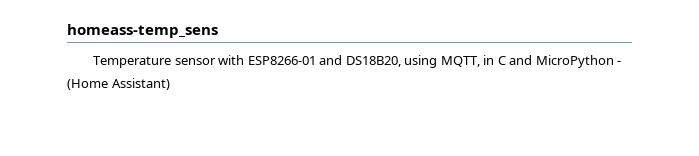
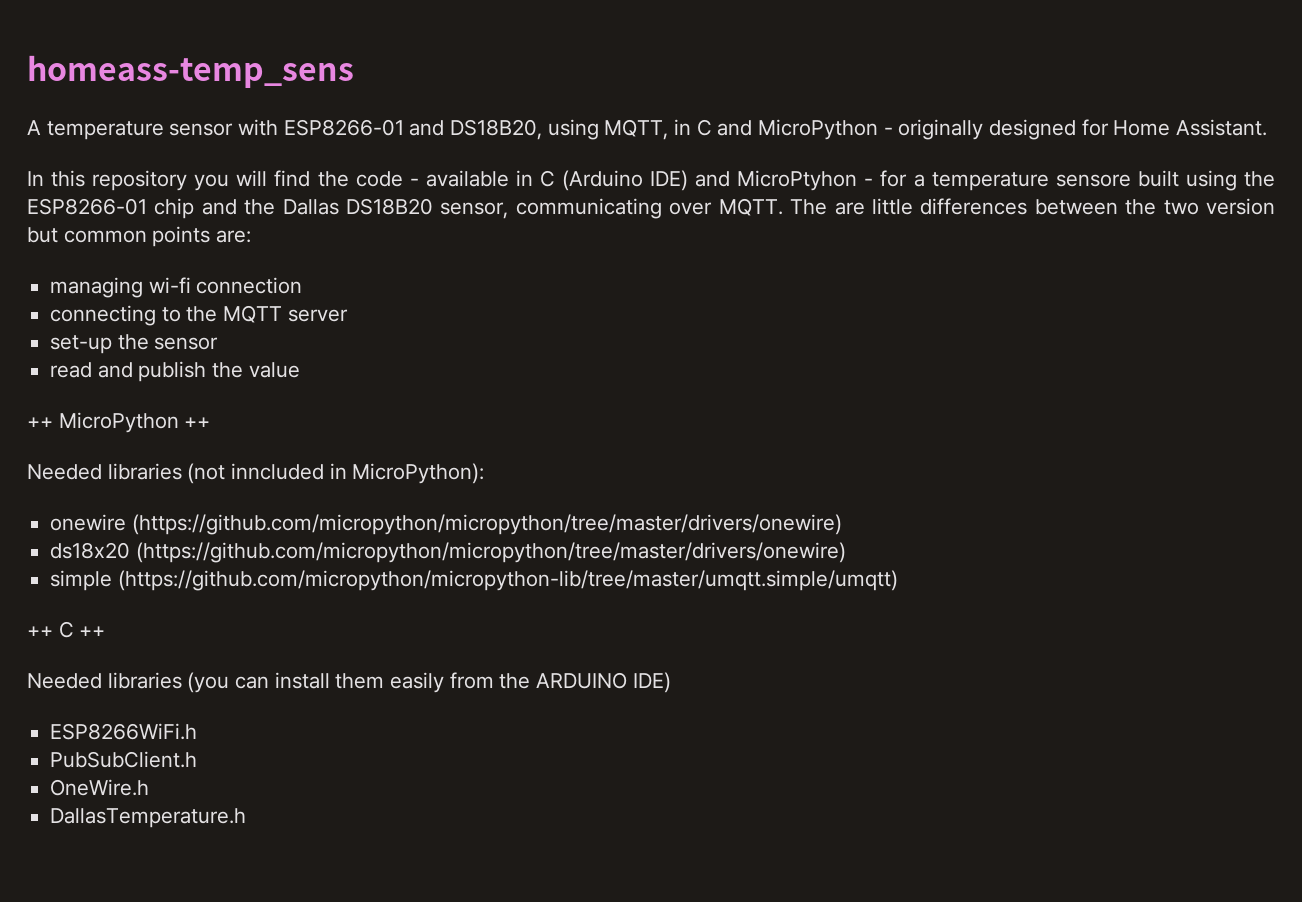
- Temperature sensor with ESP8266-01 and DS18B20, using MQTT, in C and MicroPython - (Home Assistant)
+ A temperature sensor with ESP8266-01 and DS18B20, using MQTT, in C and MicroPython - originally designed for Home Assistant.
+ In this repository you will find the code - available in C (Arduino IDE) and MicroPtyhon - for a temperature sensore built using the ESP8266-01 chip and the Dallas DS18B20 sensor, communicating over MQTT. The are little differences between the two version but common points are:
+ managing wi-fi connection
+ connecting to the MQTT server
+ set-up the sensor
+ read and publish the value
+ ++ MicroPython ++
+ Needed libraries (not inncluded in MicroPython):
+ onewire (https://github.com/micropython/micropython/tree/master/drivers/onewire)
+ ds18x20 (https://github.com/micropython/micropython/tree/master/drivers/onewire)
+ simple (https://github.com/micropython/micropython-lib/tree/master/umqtt.simple/umqtt)
+ ++ C ++
+ Needed libraries (you can install them easily from the ARDUINO IDE)
+ ESP8266WiFi.h
+ PubSubClient.h
+ OneWire.h
+ DallasTemperature.h

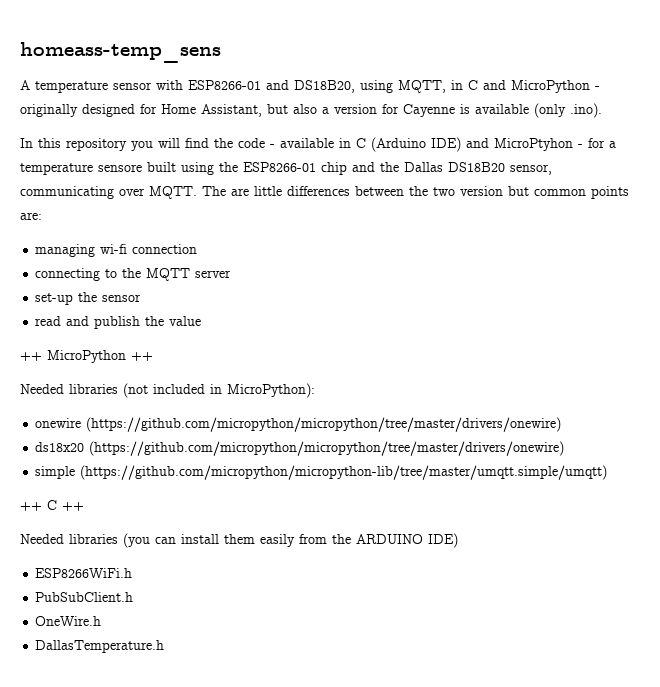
- A temperature sensor with ESP8266-01 and DS18B20, using MQTT, in C and MicroPython - originally designed for Home Assistant.
+ A temperature sensor with ESP8266-01 and DS18B20, using MQTT, in C and MicroPython - originally designed for Home Assistant, but also a version for Cayenne is available (only .ino).
- Needed libraries (not inncluded in MicroPython):
+ Needed libraries (not included in MicroPython):

